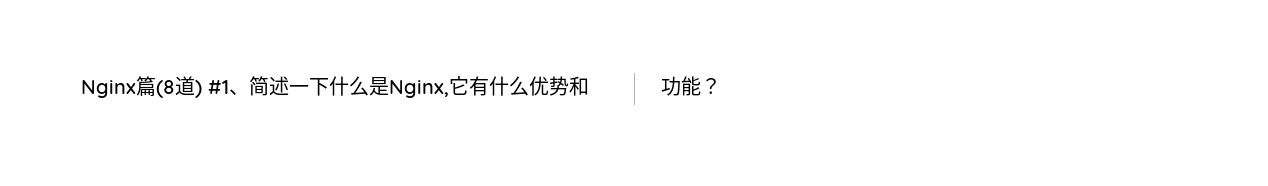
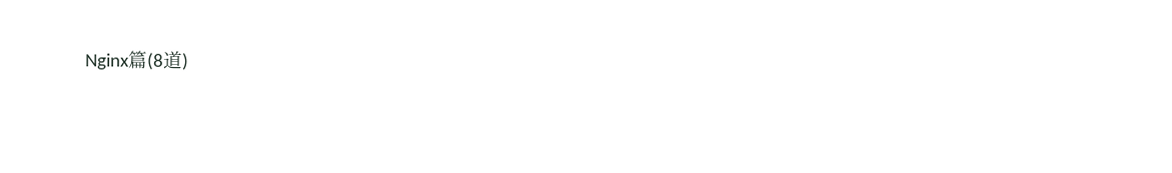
- Nginx篇(8道) #1、简述一下什么是Nginx,它有什么优势和功能？
+ Nginx篇(8道)

